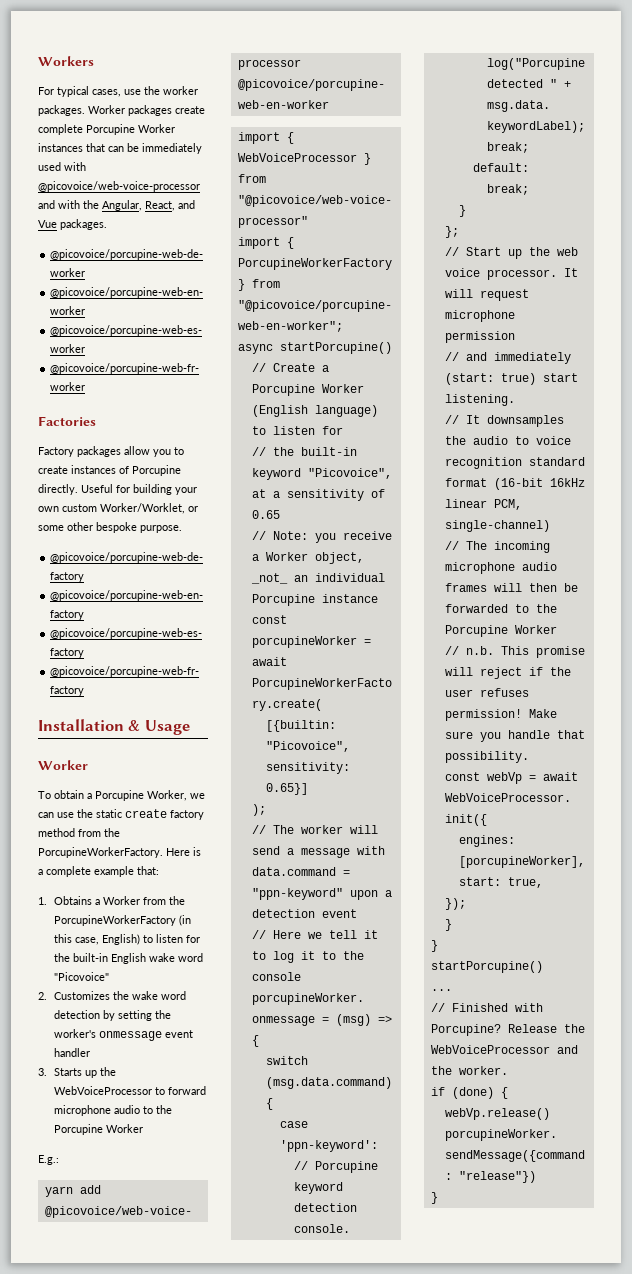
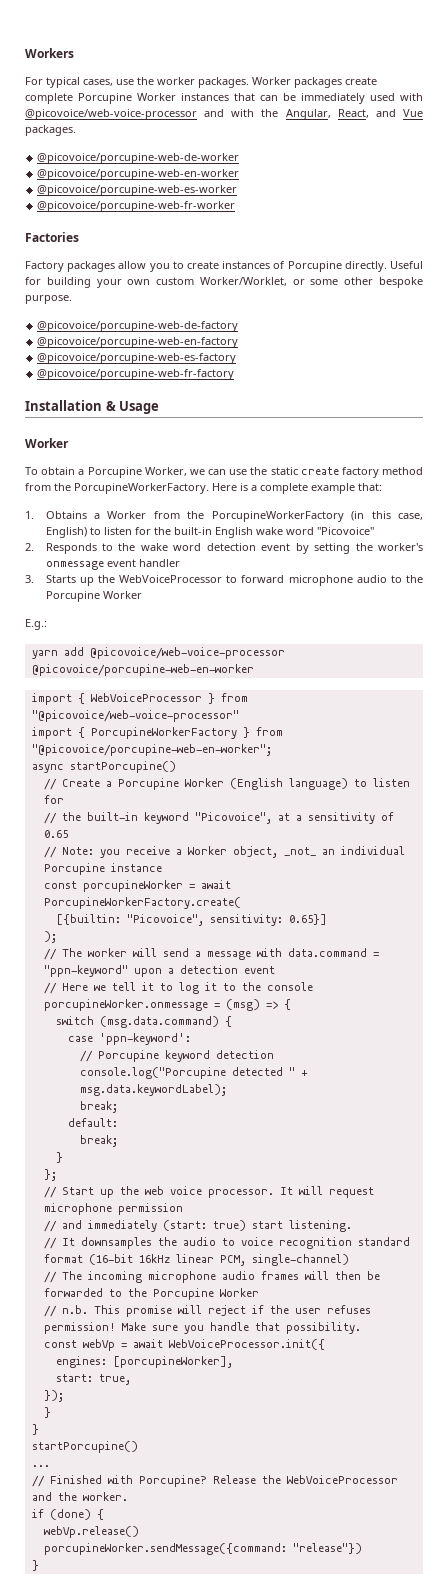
- 2. Customizes the wake word detection by setting the worker's onmessage event handler
+ 2. Responds to the wake word detection event by setting the worker's onmessage event handler

